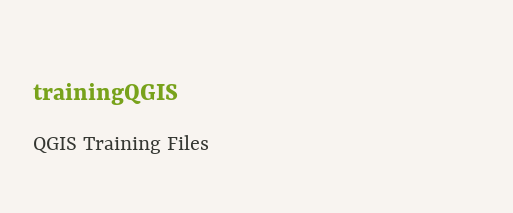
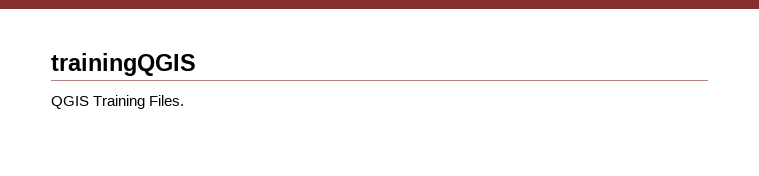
- QGIS Training Files
+ QGIS Training Files.

